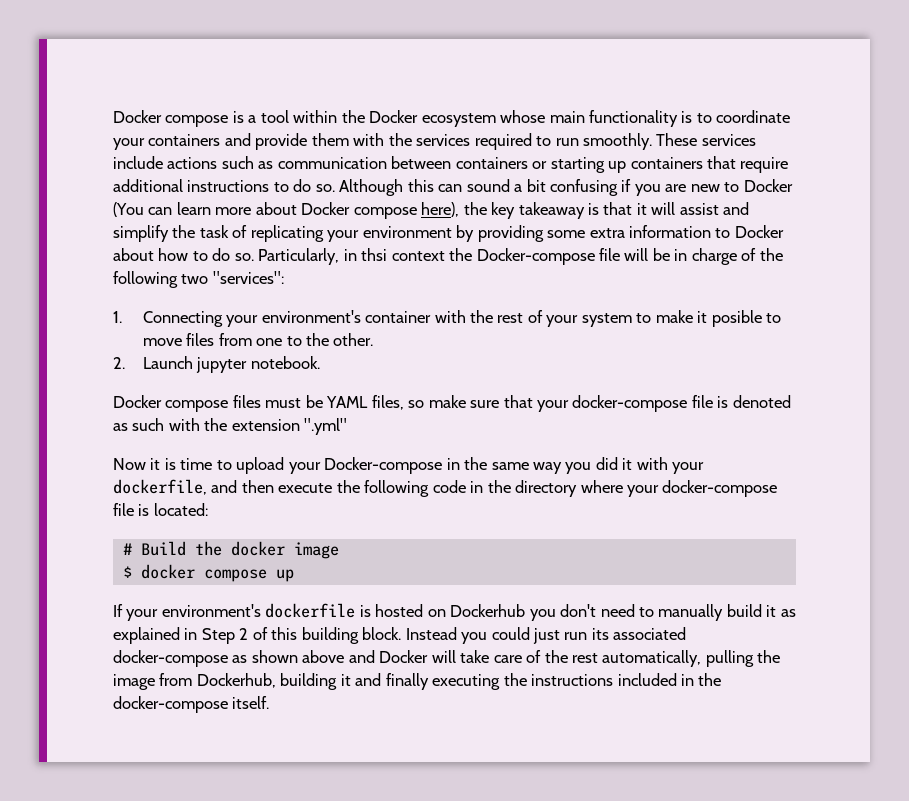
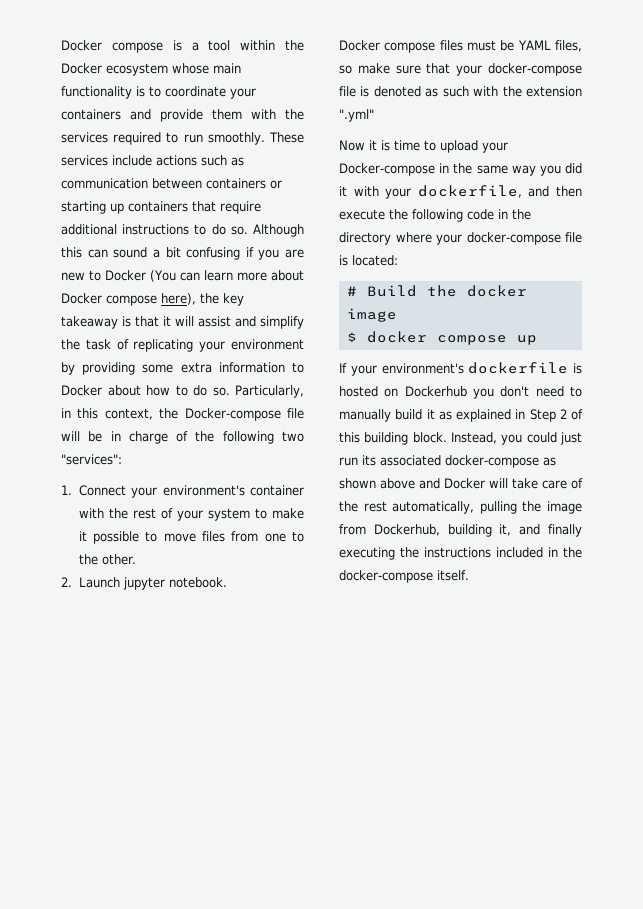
- Particularly, in thsi context the Docker-compose file will be in charge of the following two "services":
+ Particularly, in this context, the Docker-compose file will be in charge of the following two "services":
- 1. Connecting your environment's container with the rest of your system to make it posible to move files from one to the other.
+ 1. Connect your environment's container with the rest of your system to make it possible to move files from one to the other.
- Instead you could just run its associated docker-compose as shown above and Docker will take care of the rest automatically, pulling the image from Dockerhub, building it and finally executing the instructions included in the docker-compose itself.
+ Instead, you could just run its associated docker-compose as shown above and Docker will take care of the rest automatically, pulling the image from Dockerhub, building it, and finally executing the instructions included in the docker-compose itself.

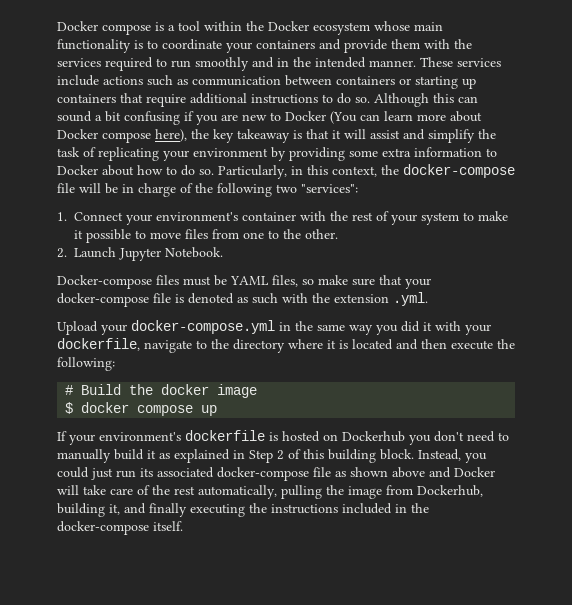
- Docker compose is a tool within the Docker ecosystem whose main functionality is to coordinate your containers and provide them with the services required to run smoothly.
+ Docker compose is a tool within the Docker ecosystem whose main functionality is to coordinate your containers and provide them with the services required to run smoothly and in the intended manner.
- Particularly, in this context, the Docker-compose file will be in charge of the following two "services":
+ Particularly, in this context, the docker-compose file will be in charge of the following two "services":
- 2. Launch jupyter notebook.
- Docker compose files must be YAML files, so make sure that your docker-compose file is denoted as such with the extension ".yml"
- Now it is time to upload your Docker-compose in the same way you did it with your dockerfile, and then execute the following code in the directory where your docker-compose file is located:
+ 2. Launch Jupyter Notebook.
+ Docker-compose files must be YAML files, so make sure that your docker-compose file is denoted as such with the extension .yml.
+ Upload your docker-compose.yml in the same way you did it with your dockerfile, navigate to the directory where it is located and then execute the following:
- Instead, you could just run its associated docker-compose as shown above and Docker will take care of the rest automatically, pulling the image from Dockerhub, building it, and finally executing the instructions included in the docker-compose itself.
+ Instead, you could just run its associated docker-compose file as shown above and Docker will take care of the rest automatically, pulling the image from Dockerhub, building it, and finally executing the instructions included in the docker-compose itself.

